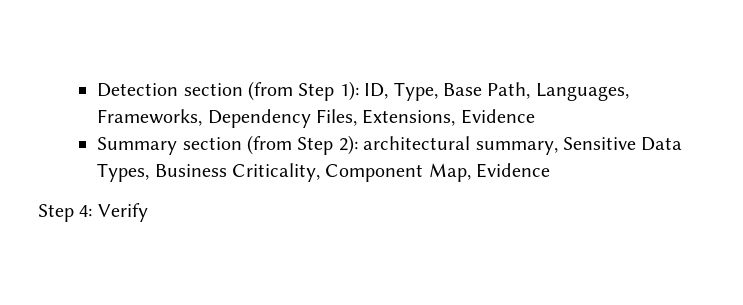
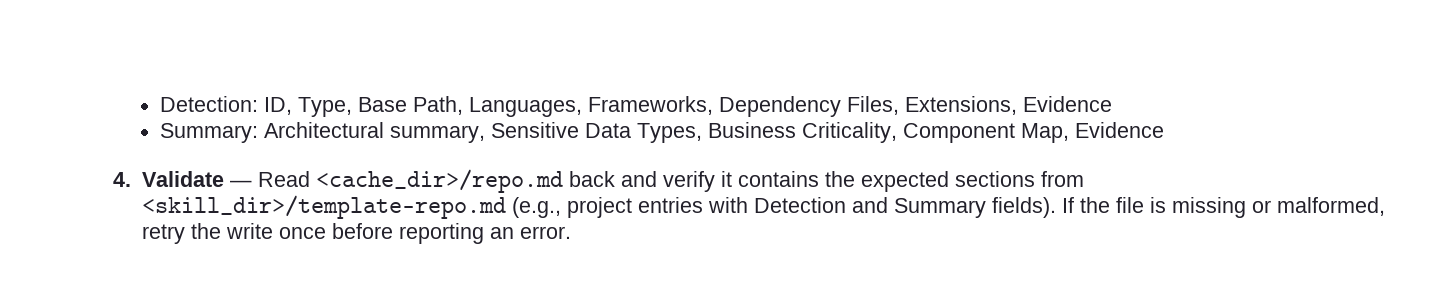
- Detection section (from Step 1): ID, Type, Base Path, Languages, Frameworks, Dependency Files, Extensions, Evidence
+ Detection: ID, Type, Base Path, Languages, Frameworks, Dependency Files, Extensions, Evidence
- Summary section (from Step 2): architectural summary, Sensitive Data Types, Business Criticality, Component Map, Evidence
+ Summary: Architectural summary, Sensitive Data Types, Business Criticality, Component Map, Evidence
- Step 4: Verify
+ 4. Validate — Read <cache_dir>/repo.md back and verify it contains the expected sections from <skill_dir>/template-repo.md (e.g., project entries with Detection and Summary fields). If the file is missing or malformed, retry the write once before reporting an error.

